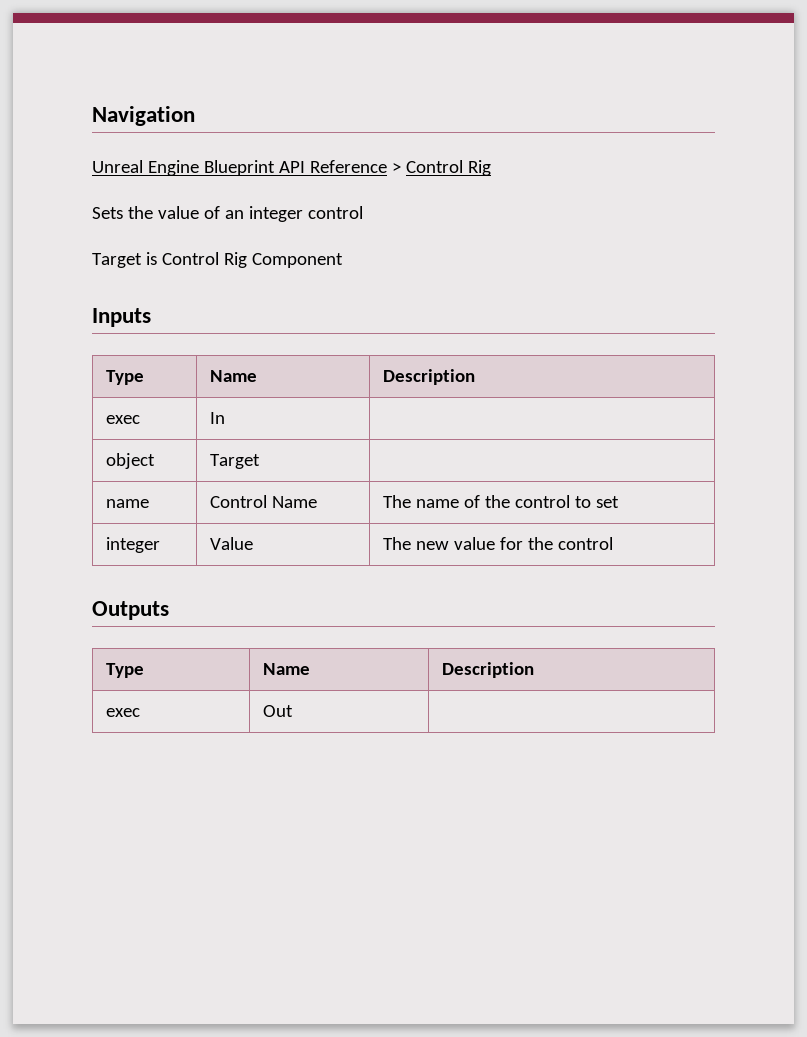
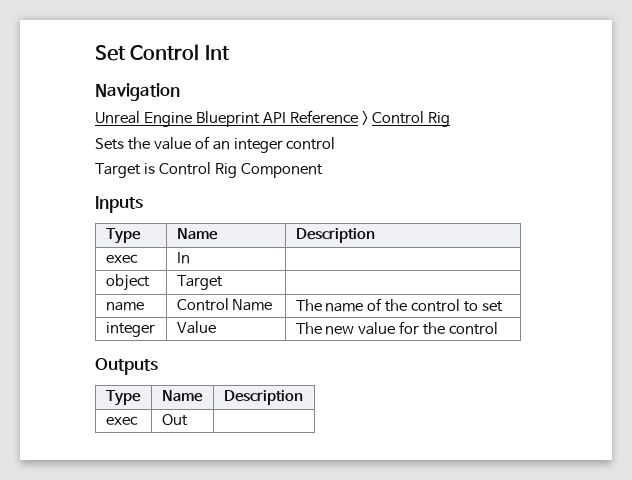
+ Set Control Int

